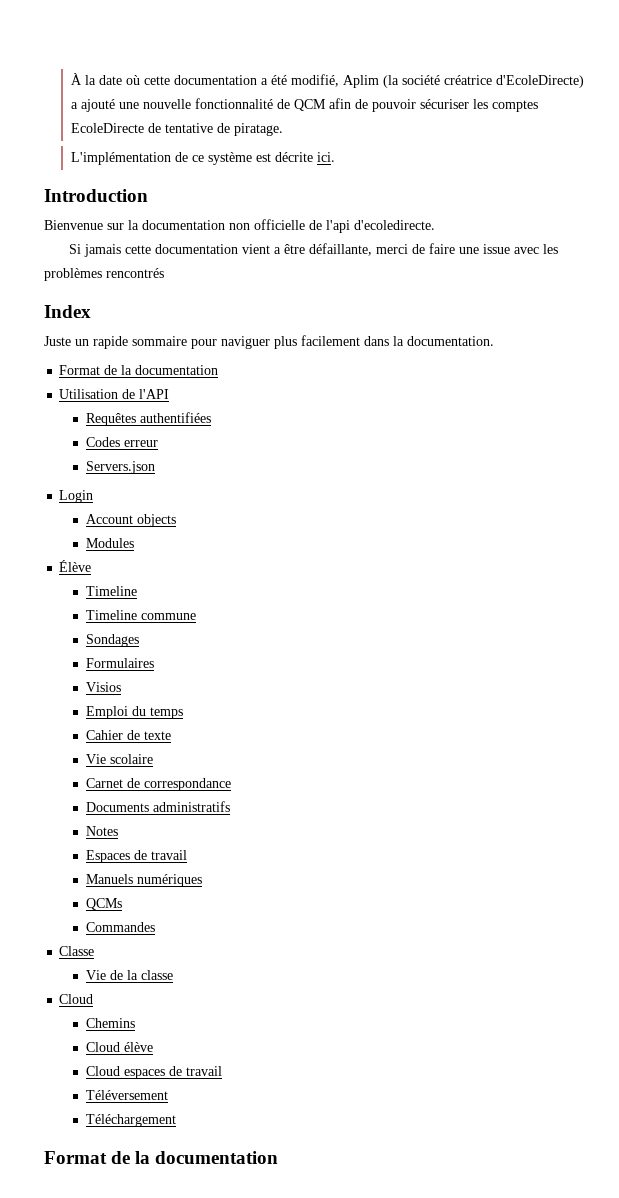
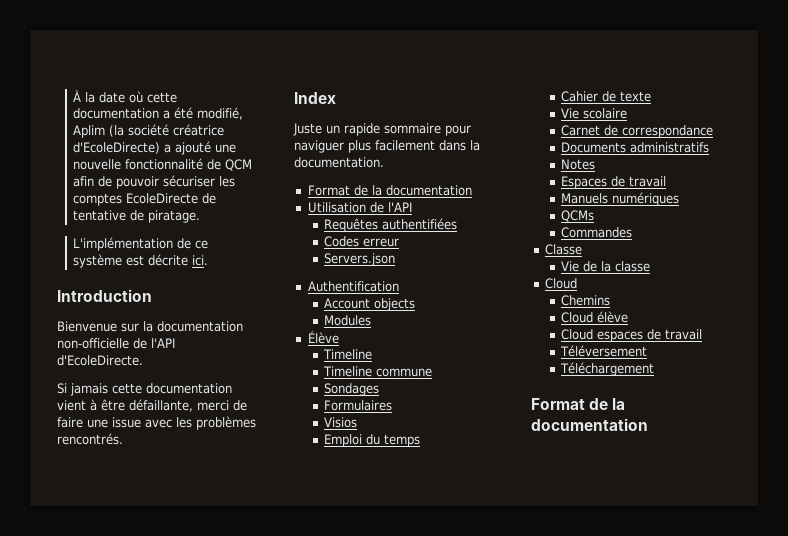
- Bienvenue sur la documentation non officielle de l'api d'ecoledirecte.
+ Bienvenue sur la documentation non-officielle de l'API d'EcoleDirecte.
- Si jamais cette documentation vient a être défaillante, merci de faire une issue avec les problèmes rencontrés
+ Si jamais cette documentation vient à être défaillante, merci de faire une issue avec les problèmes rencontrés.
- Login
+ Authentification

